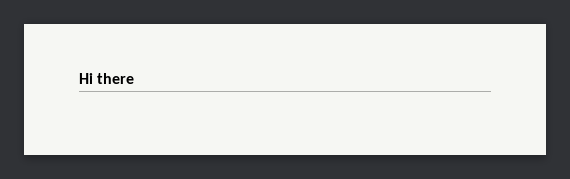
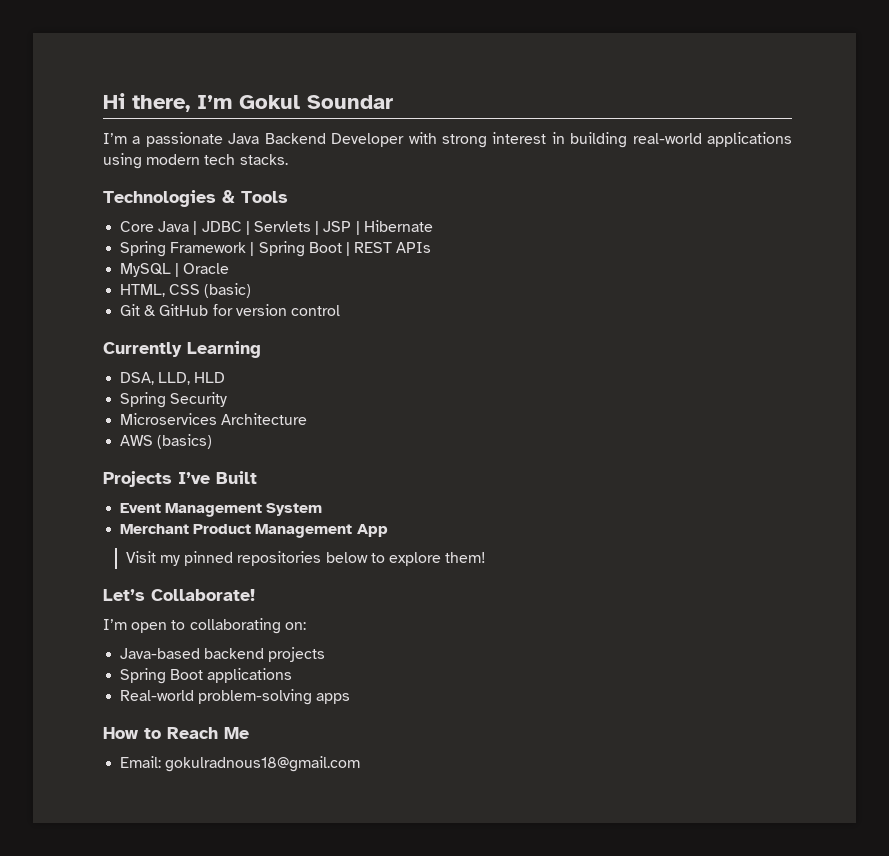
- Hi there
+ Hi there, I’m Gokul Soundar
+ I’m a passionate Java Backend Developer with strong interest in building real-world applications using modern tech stacks.
+ Technologies & Tools
+ Core Java | JDBC | Servlets | JSP | Hibernate
+ Spring Framework | Spring Boot | REST APIs
+ MySQL | Oracle
+ HTML, CSS (basic)
+ Git & GitHub for version control
+ Currently Learning
+ DSA, LLD, HLD
+ Spring Security
+ Microservices Architecture
+ AWS (basics)
+ Projects I’ve Built
+ Event Management System
+ Merchant Product Management App
+ Visit my pinned repositories below to explore them!
+ Let’s Collaborate!
+ I’m open to collaborating on:
+ Java-based backend projects
+ Spring Boot applications
+ Real-world problem-solving apps
+ How to Reach Me
+ Email: gokulradnous18@gmail.com

